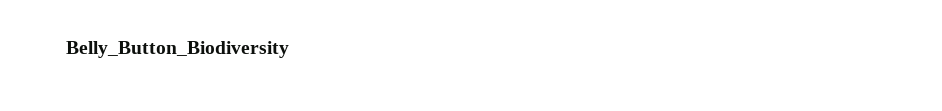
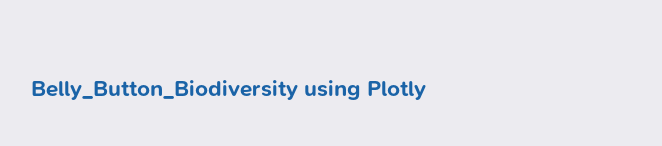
- Belly_Button_Biodiversity
+ Belly_Button_Biodiversity using Plotly

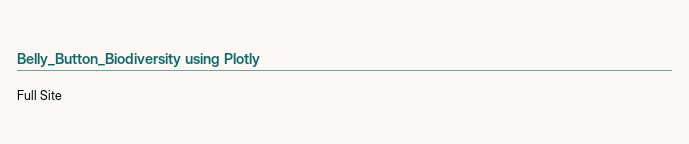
+ Full Site

